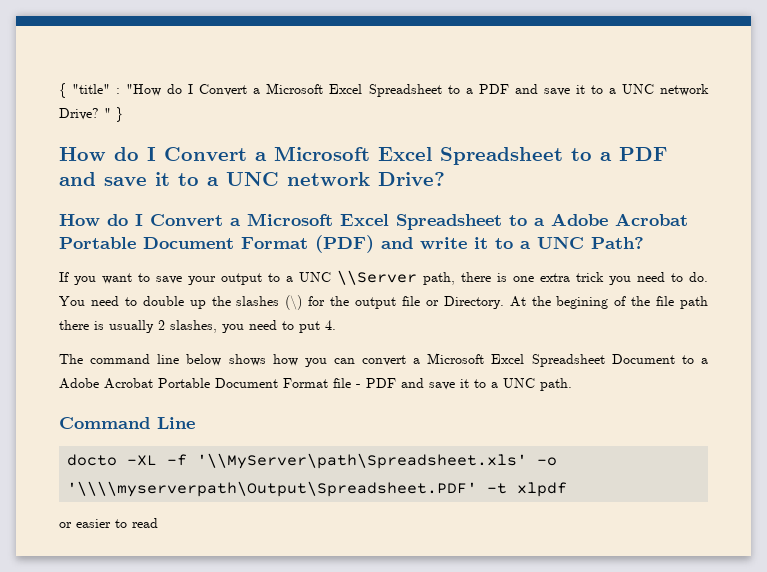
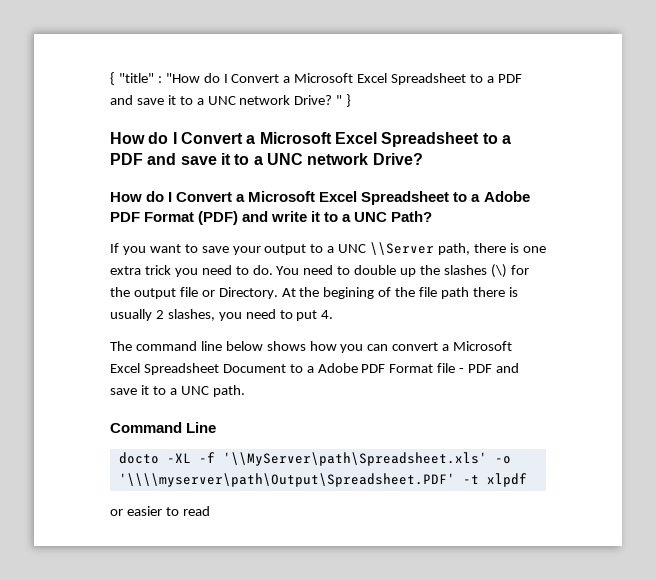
- How do I Convert a Microsoft Excel Spreadsheet to a Adobe Acrobat Portable Document Format (PDF) and write it to a UNC Path?
+ How do I Convert a Microsoft Excel Spreadsheet to a Adobe PDF Format (PDF) and write it to a UNC Path?
- The command line below shows how you can convert a Microsoft Excel Spreadsheet Document to a Adobe Acrobat Portable Document Format file - PDF and save it to a UNC path.
+ The command line below shows how you can convert a Microsoft Excel Spreadsheet Document to a Adobe PDF Format file - PDF and save it to a UNC path.
- docto -XL -f '\\MyServer\path\Spreadsheet.xls' -o '\\\\myserverpath\Output\Spreadsheet.PDF' -t xlpdf
+ docto -XL -f '\\MyServer\path\Spreadsheet.xls' -o '\\\\myserver\path\Output\Spreadsheet.PDF' -t xlpdf

